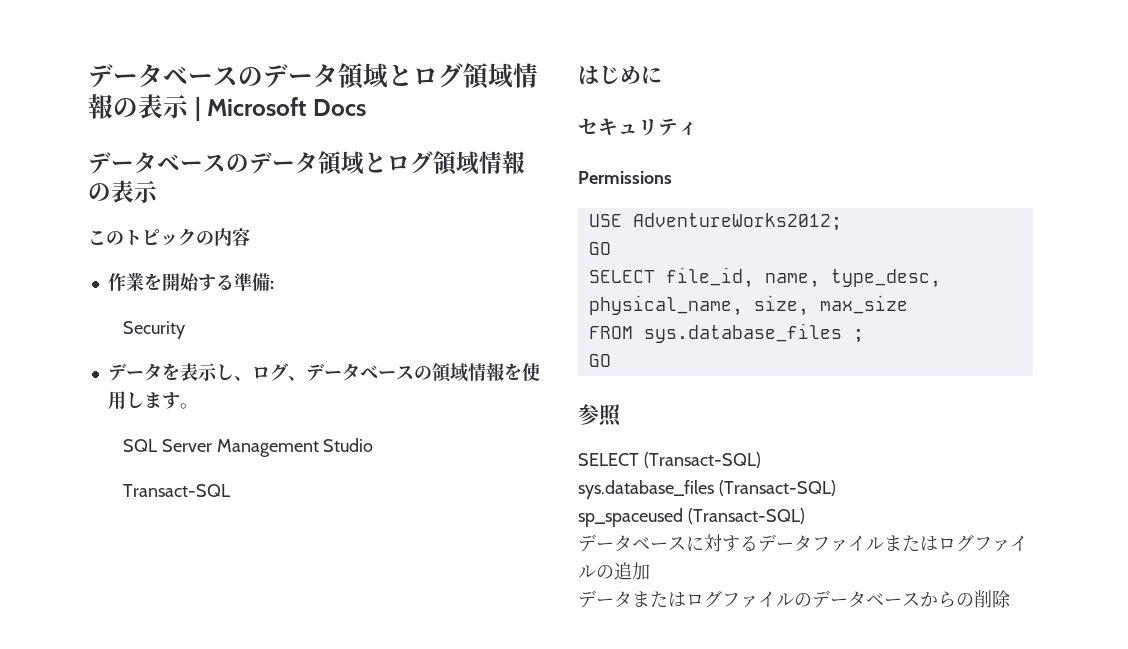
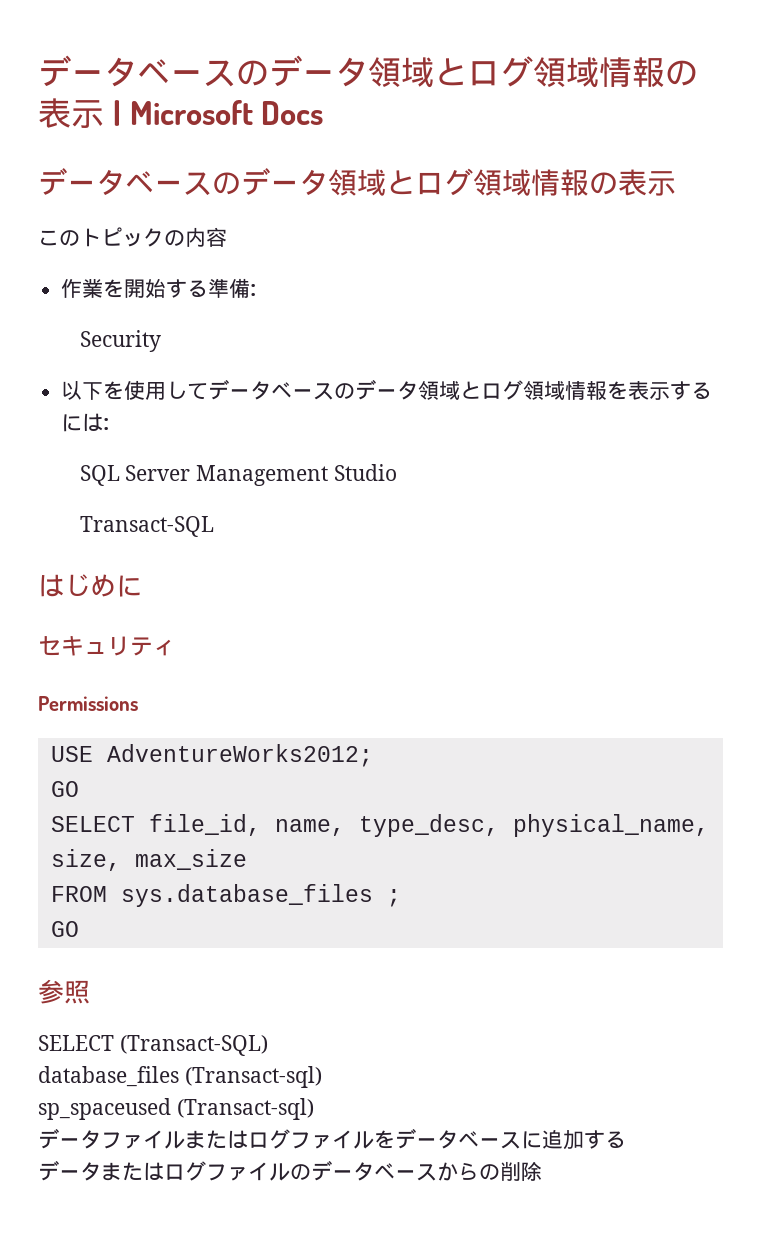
- データを表示し、ログ、データベースの領域情報を使用します。
+ 以下を使用してデータベースのデータ領域とログ領域情報を表示するには:
- sys.database_files (Transact-SQL)
+ database_files (Transact-sql)
- sp_spaceused (Transact-SQL)
- データベースに対するデータファイルまたはログファイルの追加
+ sp_spaceused (Transact-sql)
+ データファイルまたはログファイルをデータベースに追加する

